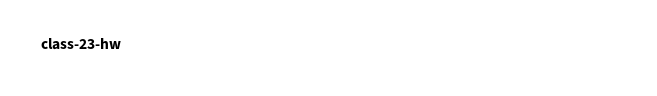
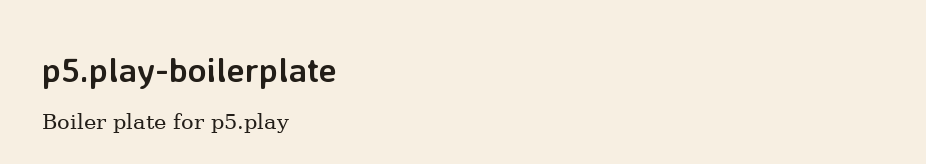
- class-23-hw
+ p5.play-boilerplate
+ Boiler plate for p5.play

